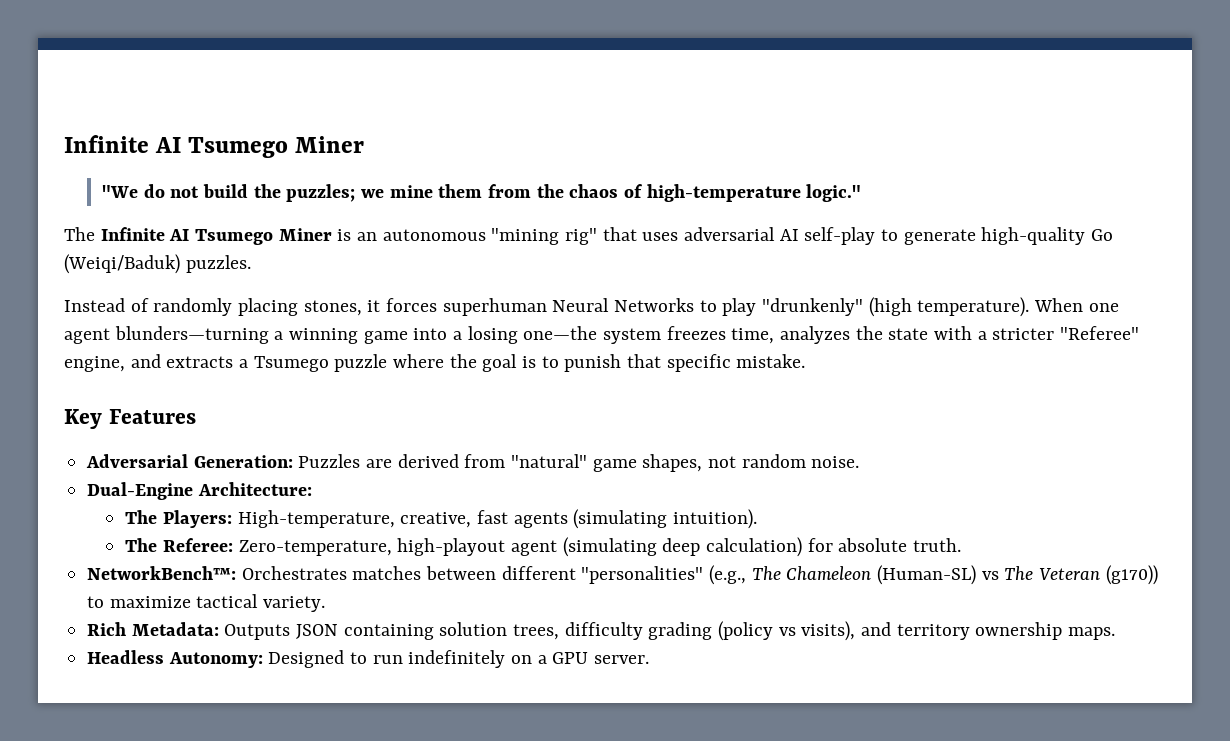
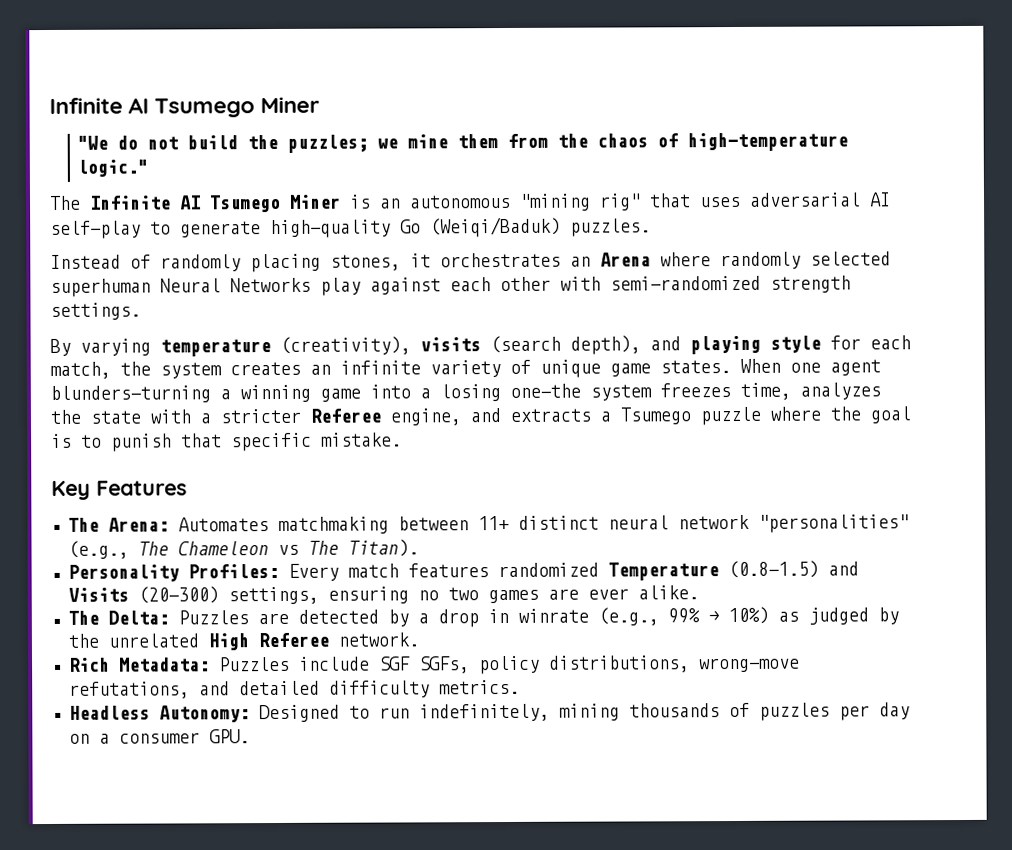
- Instead of randomly placing stones, it forces superhuman Neural Networks to play "drunkenly" (high temperature).
+ Instead of randomly placing stones, it orchestrates an Arena where randomly selected superhuman Neural Networks play against each other with semi-randomized strength settings.
+ By varying temperature (creativity), visits (search depth), and playing style for each match, the system creates an infinite variety of unique game states.
- When one agent blunders—turning a winning game into a losing one—the system freezes time, analyzes the state with a stricter "Referee" engine, and extracts a Tsumego puzzle where the goal is to punish that specific mistake.
+ When one agent blunders—turning a winning game into a losing one—the system freezes time, analyzes the state with a stricter Referee engine, and extracts a Tsumego puzzle where the goal is to punish that specific mistake.
- Adversarial Generation: Puzzles are derived from "natural" game shapes, not random noise.
- Dual-Engine Architecture:
- The Players: High-temperature, creative, fast agents (simulating intuition).
- The Referee: Zero-temperature, high-playout agent (simulating deep calculation) for absolute truth.
- NetworkBench™: Orchestrates matches between different "personalities" (e.g., The Chameleon (Human-SL) vs The Veteran (g170)) to maximize tactical variety.
- Rich Metadata: Outputs JSON containing solution trees, difficulty grading (policy vs visits), and territory ownership maps.
+ The Arena: Automates matchmaking between 11+ distinct neural network "personalities" (e.g., The Chameleon vs The Titan).
+ Personality Profiles: Every match features randomized Temperature (0.8-1.5) and Visits (20-300) settings, ensuring no two games are ever alike.
+ The Delta: Puzzles are detected by a drop in winrate (e.g., 99% → 10%) as judged by the unrelated High Referee network.
+ Rich Metadata: Puzzles include SGF SGFs, policy distributions, wrong-move refutations, and detailed difficulty metrics.
- Headless Autonomy: Designed to run indefinitely on a GPU server.
+ Headless Autonomy: Designed to run indefinitely, mining thousands of puzzles per day on a consumer GPU.

